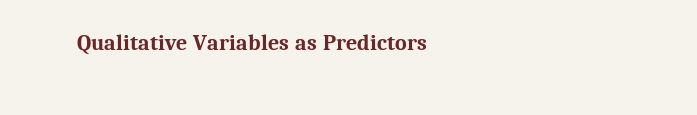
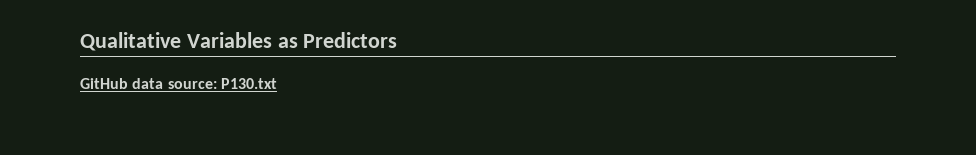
+ GitHub data source: P130.txt

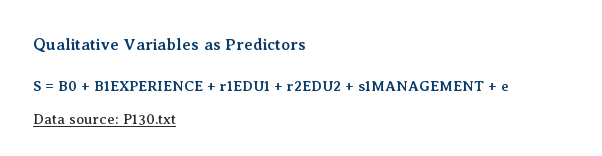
- GitHub data source: P130.txt
+ S = B0 + B1EXPERIENCE + r1EDU1 + r2EDU2 + s1MANAGEMENT + e
+ Data source: P130.txt

